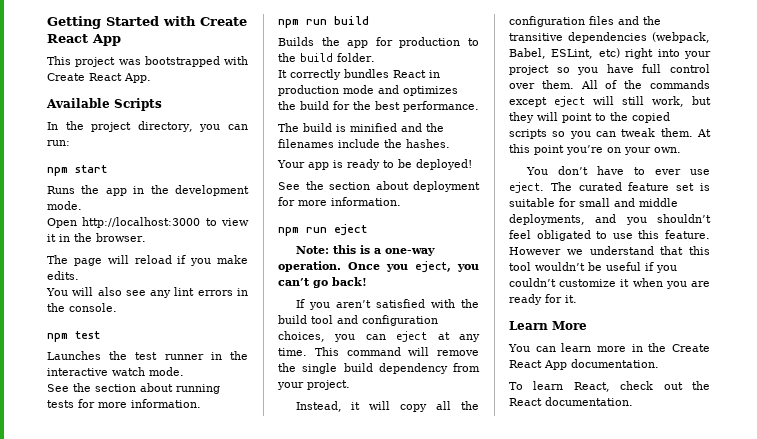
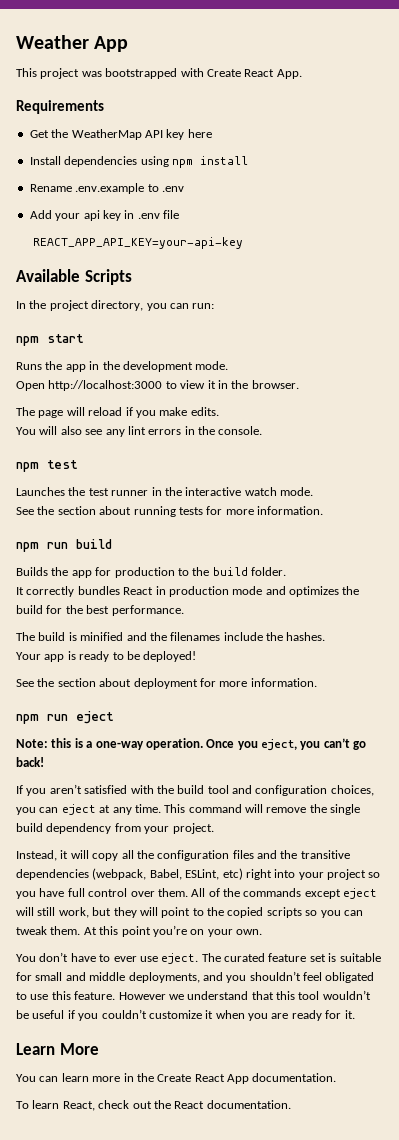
- Getting Started with Create React App
+ Weather App
+ Requirements
+ Get the WeatherMap API key here
+ Install dependencies using npm install
+ Rename .env.example to .env
+ Add your api key in .env file
+ REACT_APP_API_KEY=your-api-key

